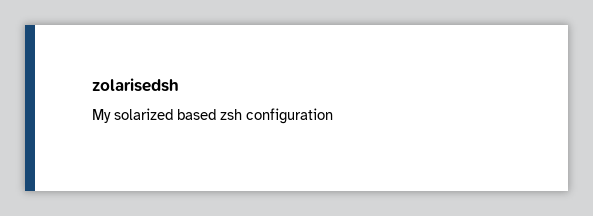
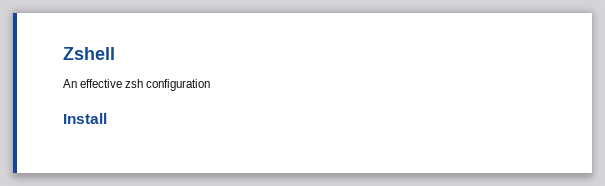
- zolarisedsh
- My solarized based zsh configuration
+ Zshell
+ An effective zsh configuration
+ Install

